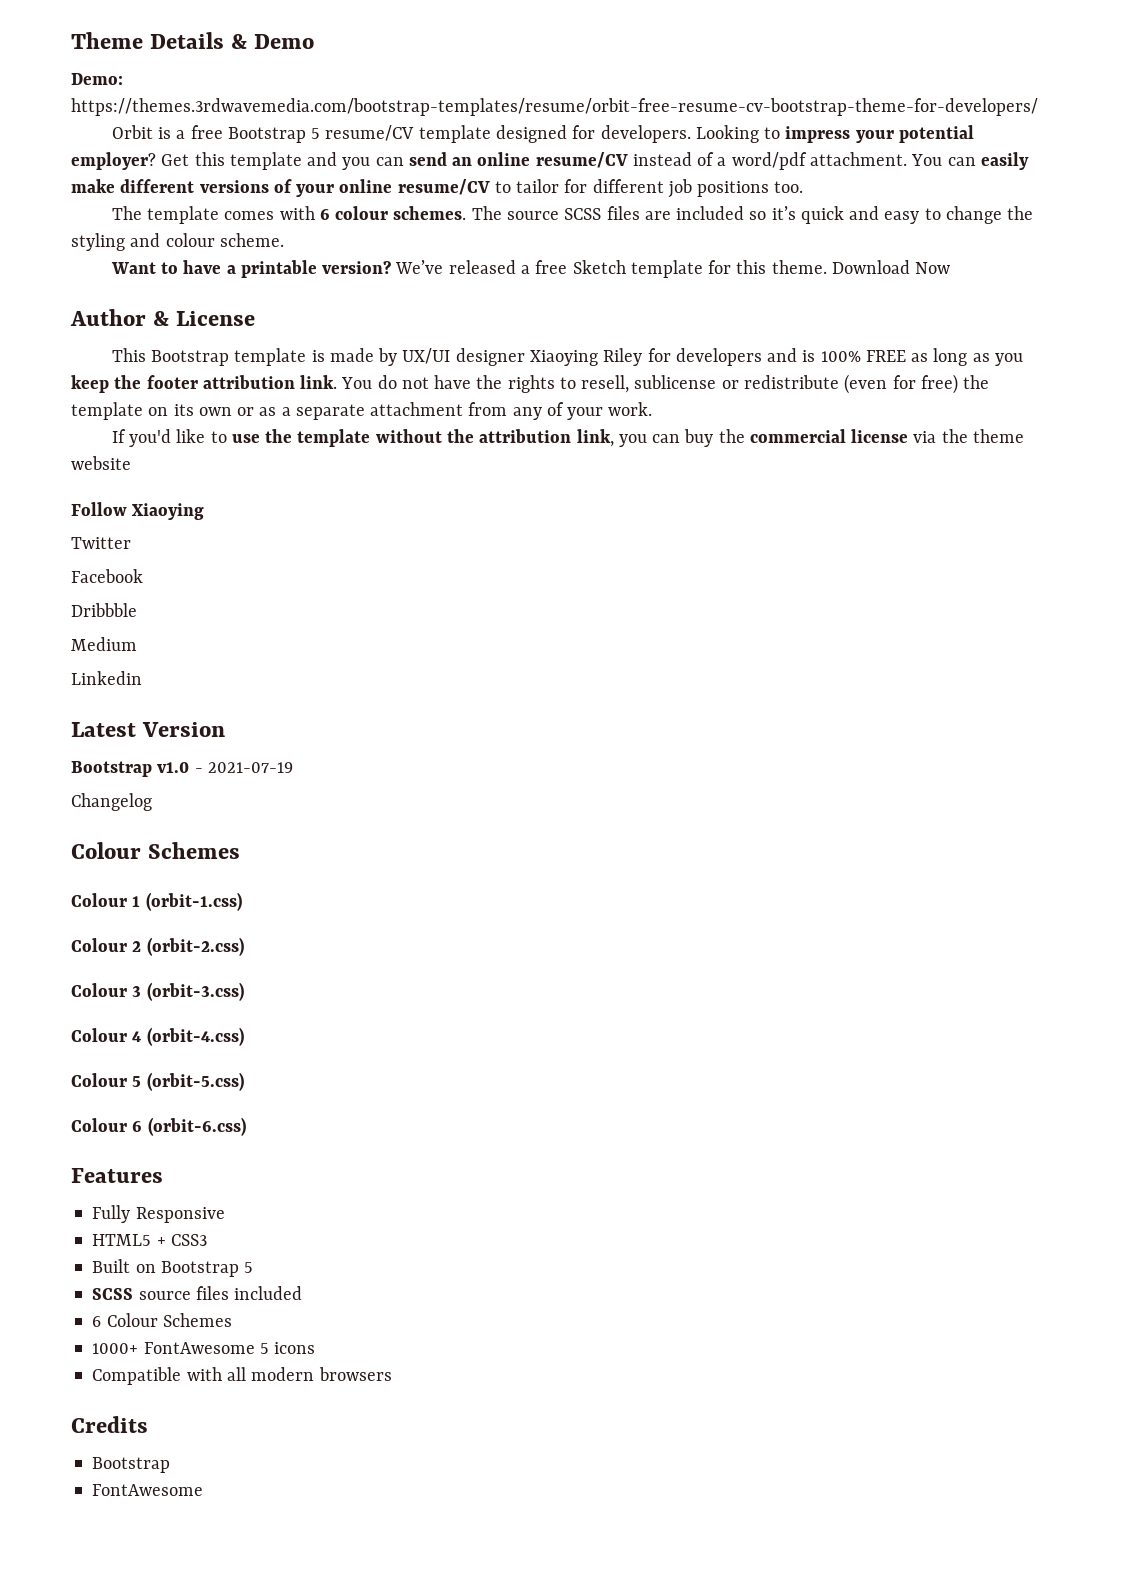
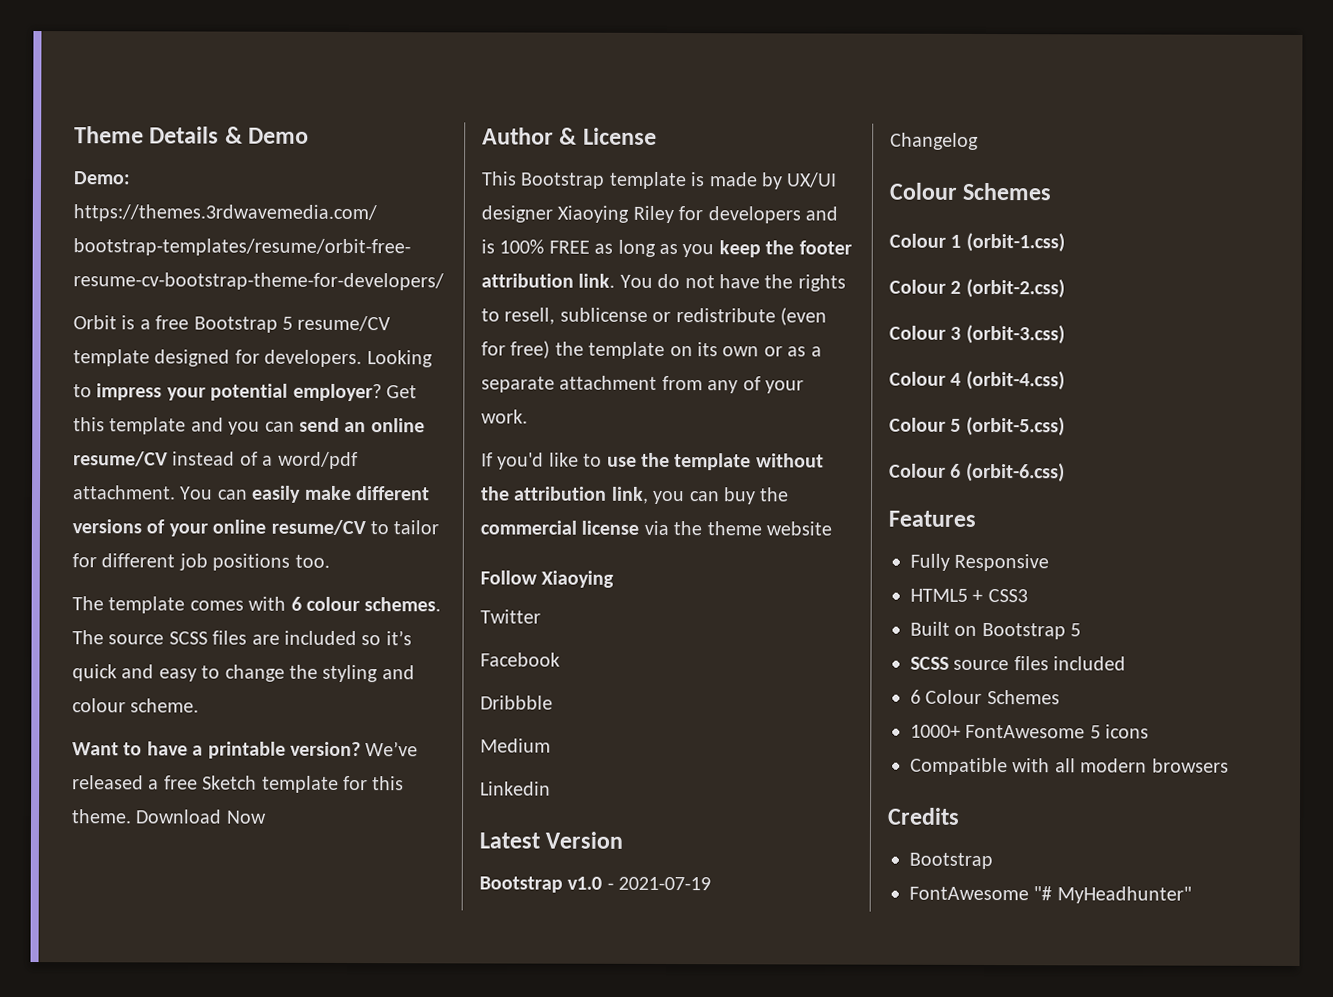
  Credits
  Bootstrap
- FontAwesome
+ FontAwesome "# MyHeadhunter"

